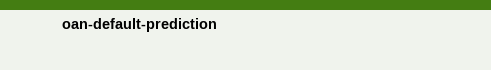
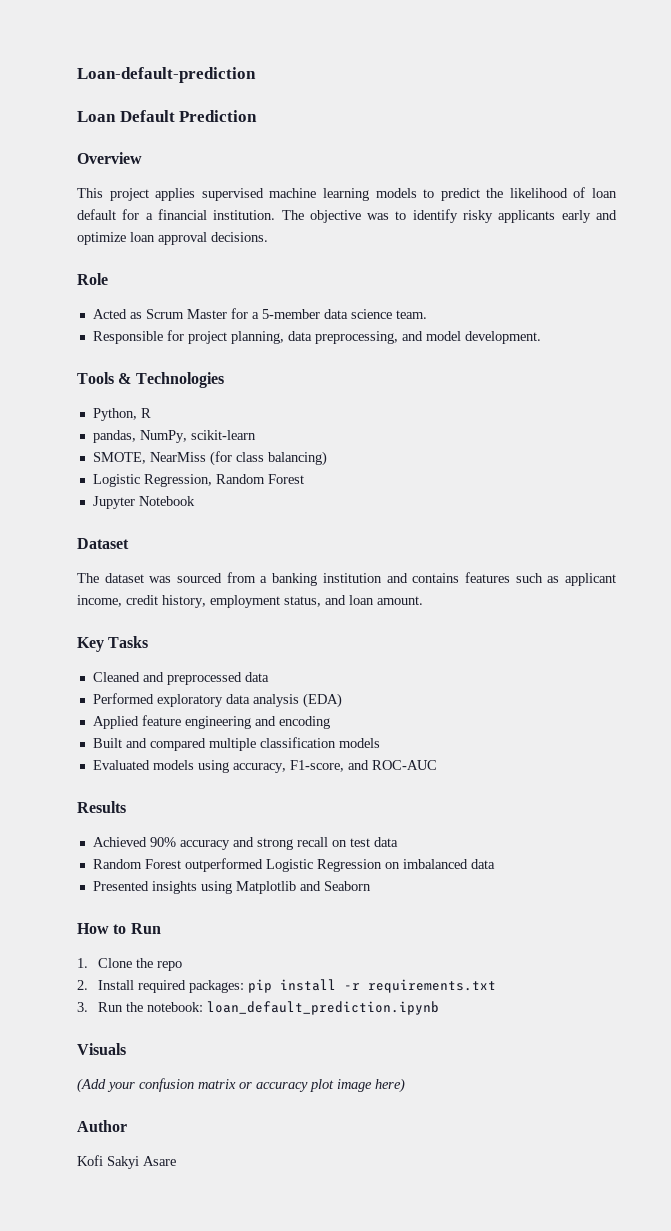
- oan-default-prediction
+ Loan-default-prediction
+ Loan Default Prediction
+ Overview
+ This project applies supervised machine learning models to predict the likelihood of loan default for a financial institution. The objective was to identify risky applicants early and optimize loan approval decisions.
+ Role
+ Acted as Scrum Master for a 5-member data science team.
+ Responsible for project planning, data preprocessing, and model development.
+ Tools & Technologies
+ Python, R
+ pandas, NumPy, scikit-learn
+ SMOTE, NearMiss (for class balancing)
+ Logistic Regression, Random Forest
+ Jupyter Notebook
+ Dataset
+ The dataset was sourced from a banking institution and contains features such as applicant income, credit history, employment status, and loan amount.
+ Key Tasks
+ Cleaned and preprocessed data
+ Performed exploratory data analysis (EDA)
+ Applied feature engineering and encoding
+ Built and compared multiple classification models
+ Evaluated models using accuracy, F1-score, and ROC-AUC
+ Results
+ Achieved 90% accuracy and strong recall on test data
+ Random Forest outperformed Logistic Regression on imbalanced data
+ Presented insights using Matplotlib and Seaborn
+ How to Run
+ 1. Clone the repo
+ 2. Install required packages: pip install -r requirements.txt
+ 3. Run the notebook: loan_default_prediction.ipynb
+ Visuals
+ (Add your confusion matrix or accuracy plot image here)
+ Author
+ Kofi Sakyi Asare

